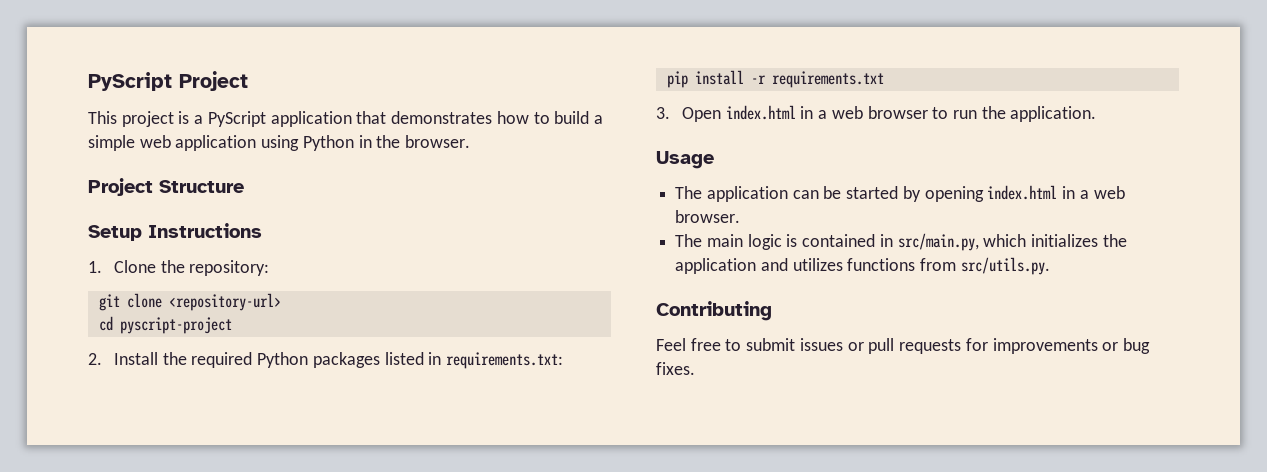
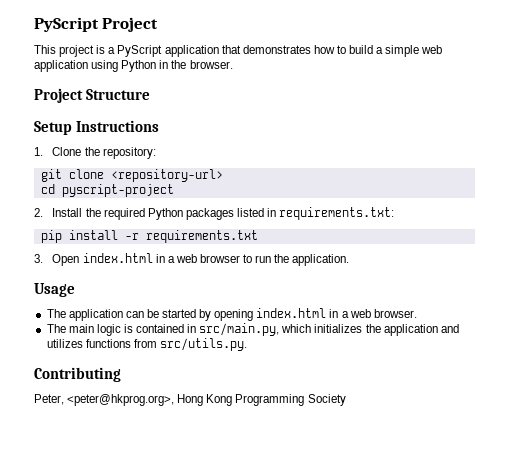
- Feel free to submit issues or pull requests for improvements or bug fixes.
+ Peter, <peter@hkprog.org>, Hong Kong Programming Society

